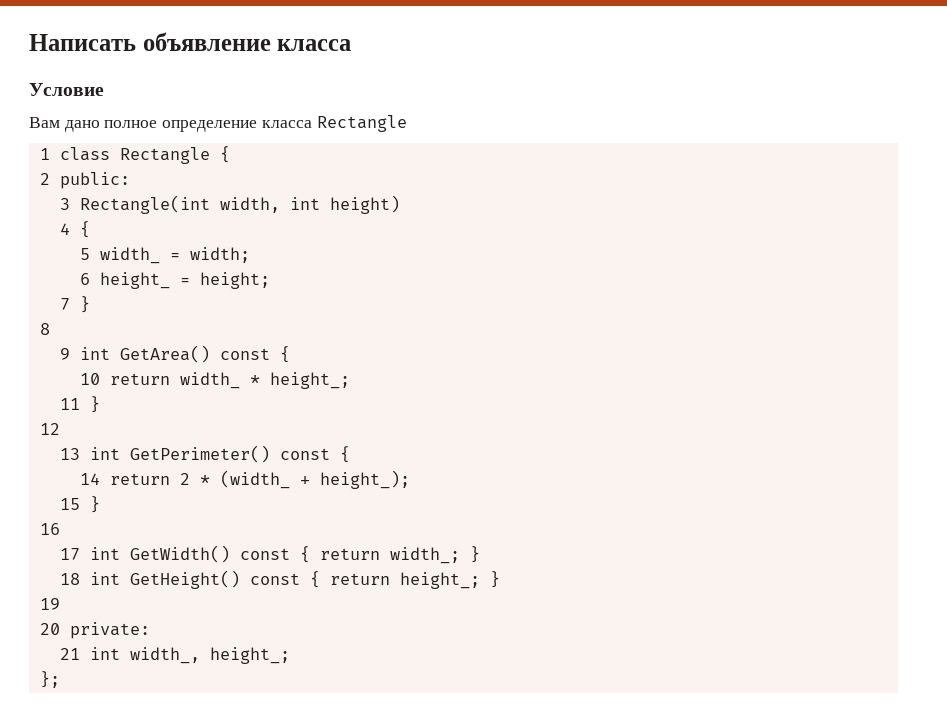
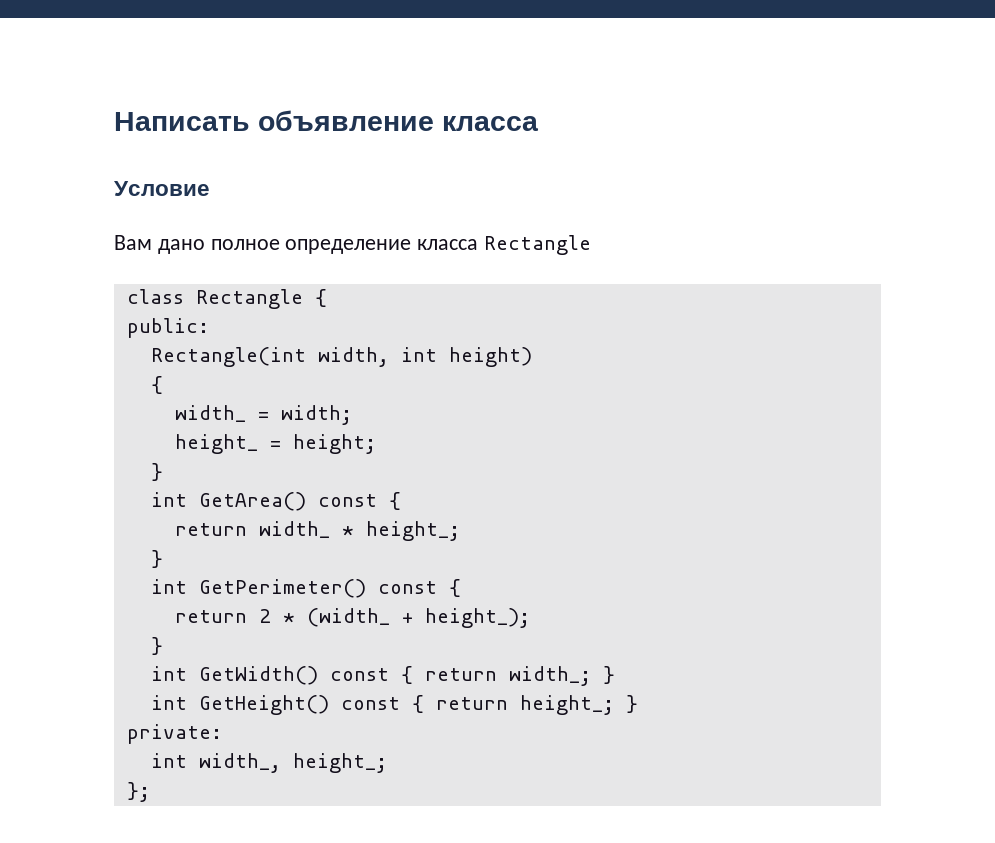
- 1 class Rectangle {
+ class Rectangle {
- 2 public:
+ public:
- 3 Rectangle(int width, int height)
- 4 {
- 5 width_ = width;
+ Rectangle(int width, int height)
+ {
+ width_ = width;
- 6 height_ = height;
- 7 }
- 8
- 9 int GetArea() const {
+ height_ = height;
+ }
+ int GetArea() const {
- 10 return width_ * height_;
- 11 }
- 12
- 13 int GetPerimeter() const {
+ return width_ * height_;
+ }
+ int GetPerimeter() const {
- 14 return 2 * (width_ + height_);
- 15 }
- 16
- 17 int GetWidth() const { return width_; }
+ return 2 * (width_ + height_);
+ }
+ int GetWidth() const { return width_; }
- 18 int GetHeight() const { return height_; }
+ int GetHeight() const { return height_; }
- 19
- 20 private:
+ private:
- 21 int width_, height_;
+ int width_, height_;

